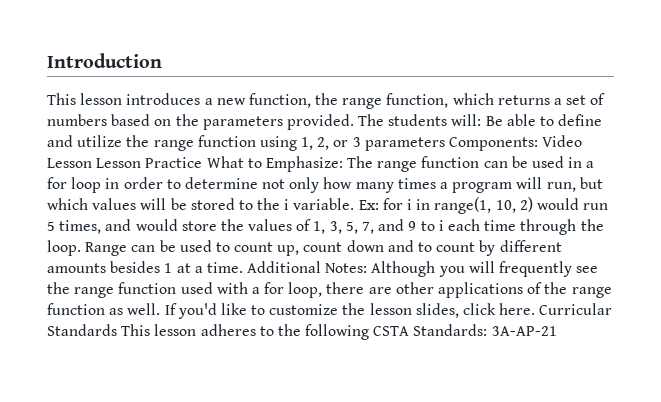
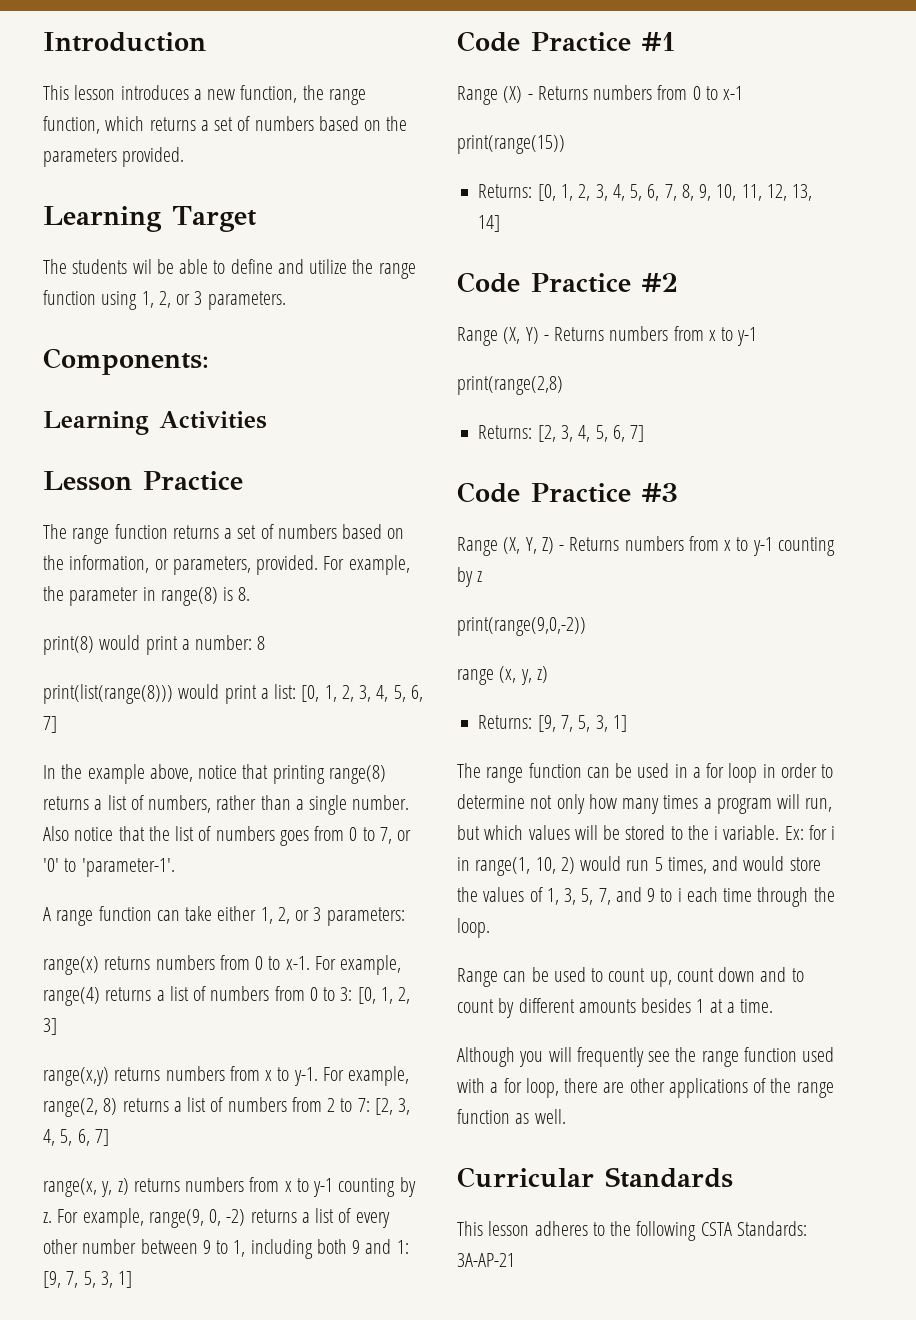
- This lesson introduces a new function, the range function, which returns a set of numbers based on the parameters provided. The students will: Be able to define and utilize the range function using 1, 2, or 3 parameters Components: Video Lesson Lesson Practice What to Emphasize: The range function can be used in a for loop in order to determine not only how many times a program will run, but which values will be stored to the i variable.
+ This lesson introduces a new function, the range function, which returns a set of numbers based on the parameters provided.
+ Learning Target
+ The students wil be able to define and utilize the range function using 1, 2, or 3 parameters.
+ Components:
+ Learning Activities
+ Lesson Practice
+ The range function returns a set of numbers based on the information, or parameters, provided. For example, the parameter in range(8) is 8.
+ print(8) would print a number: 8
+ print(list(range(8))) would print a list: [0, 1, 2, 3, 4, 5, 6, 7]
+ In the example above, notice that printing range(8) returns a list of numbers, rather than a single number. Also notice that the list of numbers goes from 0 to 7, or '0' to 'parameter-1'.
+ A range function can take either 1, 2, or 3 parameters:
+ range(x) returns numbers from 0 to x-1. For example, range(4) returns a list of numbers from 0 to 3: [0, 1, 2, 3]
+ range(x,y) returns numbers from x to y-1. For example, range(2, 8) returns a list of numbers from 2 to 7: [2, 3, 4, 5, 6, 7]
+ range(x, y, z) returns numbers from x to y-1 counting by z. For example, range(9, 0, -2) returns a list of every other number between 9 to 1, including both 9 and 1: [9, 7, 5, 3, 1]
+ Code Practice #1
+ Range (X) - Returns numbers from 0 to x-1
+ print(range(15))
+ Returns: [0, 1, 2, 3, 4, 5, 6, 7, 8, 9, 10, 11, 12, 13, 14]
+ Code Practice #2
+ Range (X, Y) - Returns numbers from x to y-1
+ print(range(2,8)
+ Returns: [2, 3, 4, 5, 6, 7]
+ Code Practice #3
+ Range (X, Y, Z) - Returns numbers from x to y-1 counting by z
+ print(range(9,0,-2))
+ range (x, y, z)
+ Returns: [9, 7, 5, 3, 1]
+ The range function can be used in a for loop in order to determine not only how many times a program will run, but which values will be stored to the i variable.
- for i in range(1, 10, 2) would run 5 times, and would store the values of 1, 3, 5, 7, and 9 to i each time through the loop. Range can be used to count up, count down and to count by different amounts besides 1 at a time. Additional Notes: Although you will frequently see the range function used with a for loop, there are other applications of the range function as well. If you'd like to customize the lesson slides, click here. Curricular Standards This lesson adheres to the following CSTA Standards:
+ for i in range(1, 10, 2) would run 5 times, and would store the values of 1, 3, 5, 7, and 9 to i each time through the loop.
+ Range can be used to count up, count down and to count by different amounts besides 1 at a time.
+ Although you will frequently see the range function used with a for loop, there are other applications of the range function as well.
+ Curricular Standards
+ This lesson adheres to the following CSTA Standards:

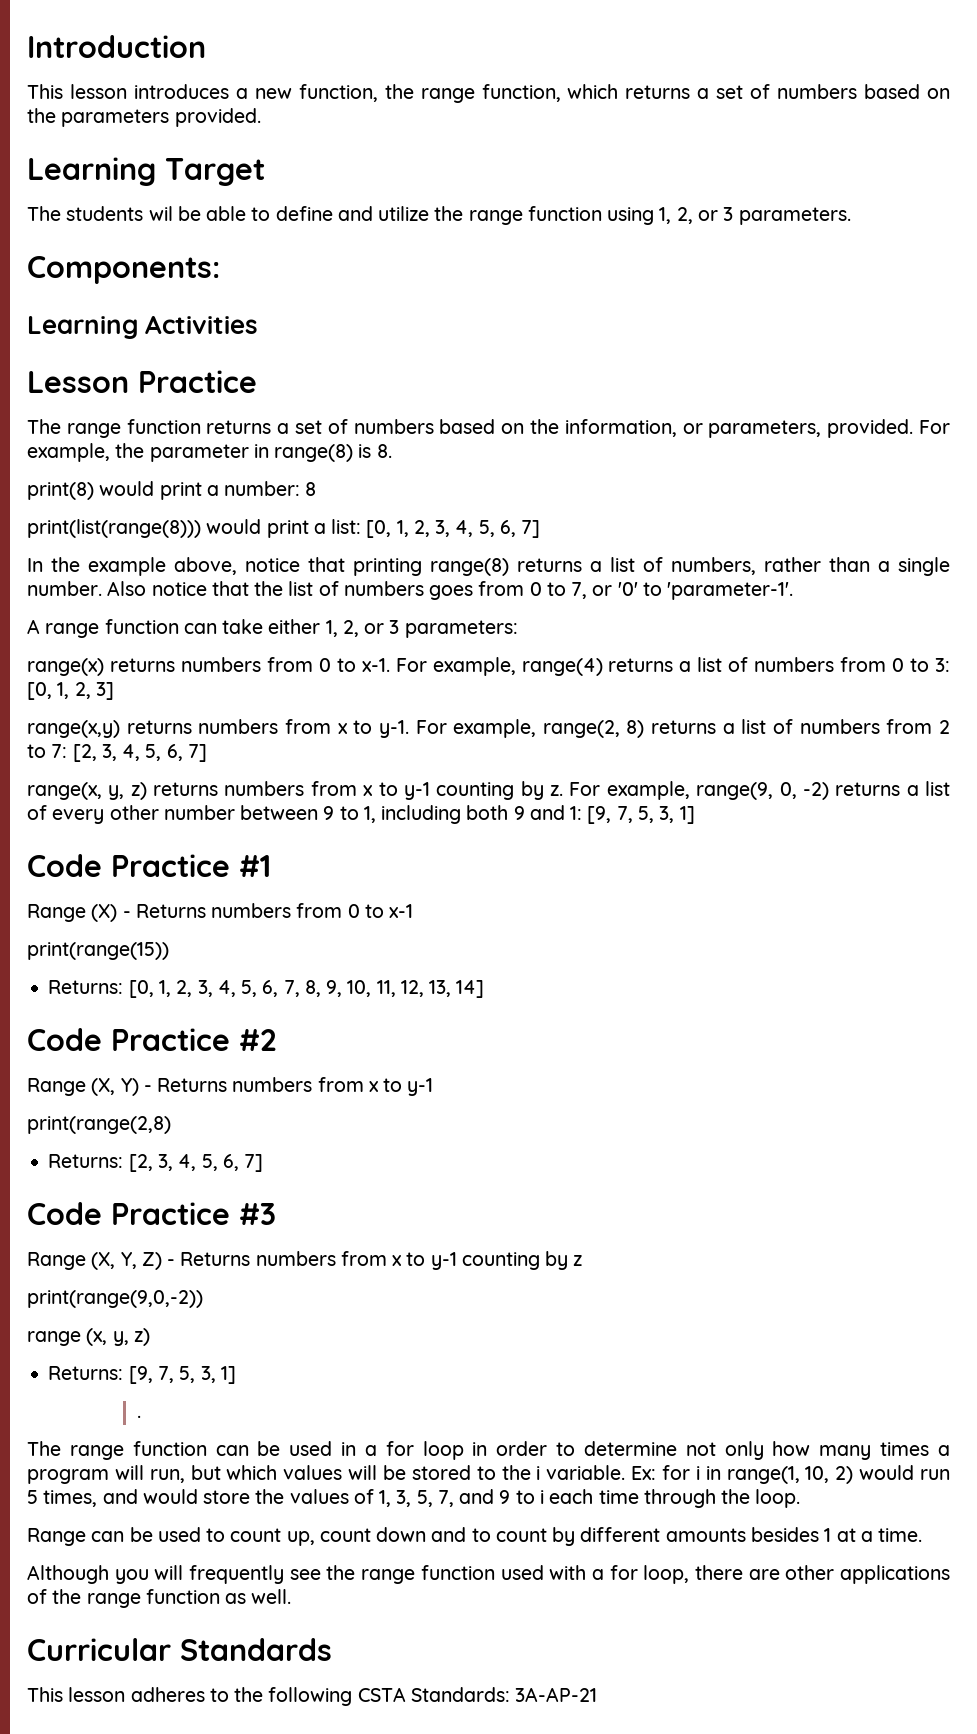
+ .

